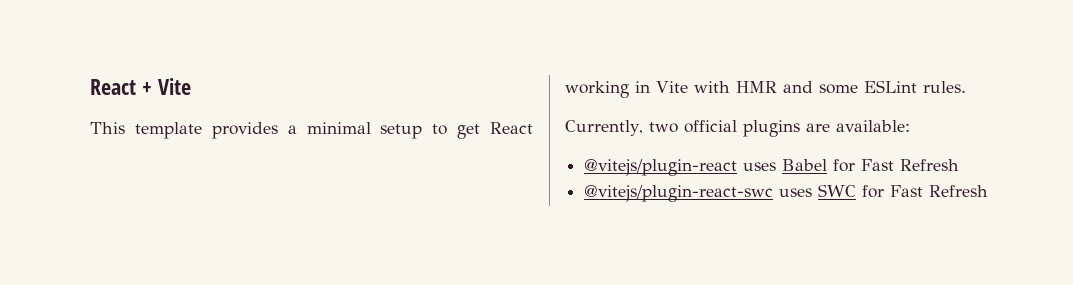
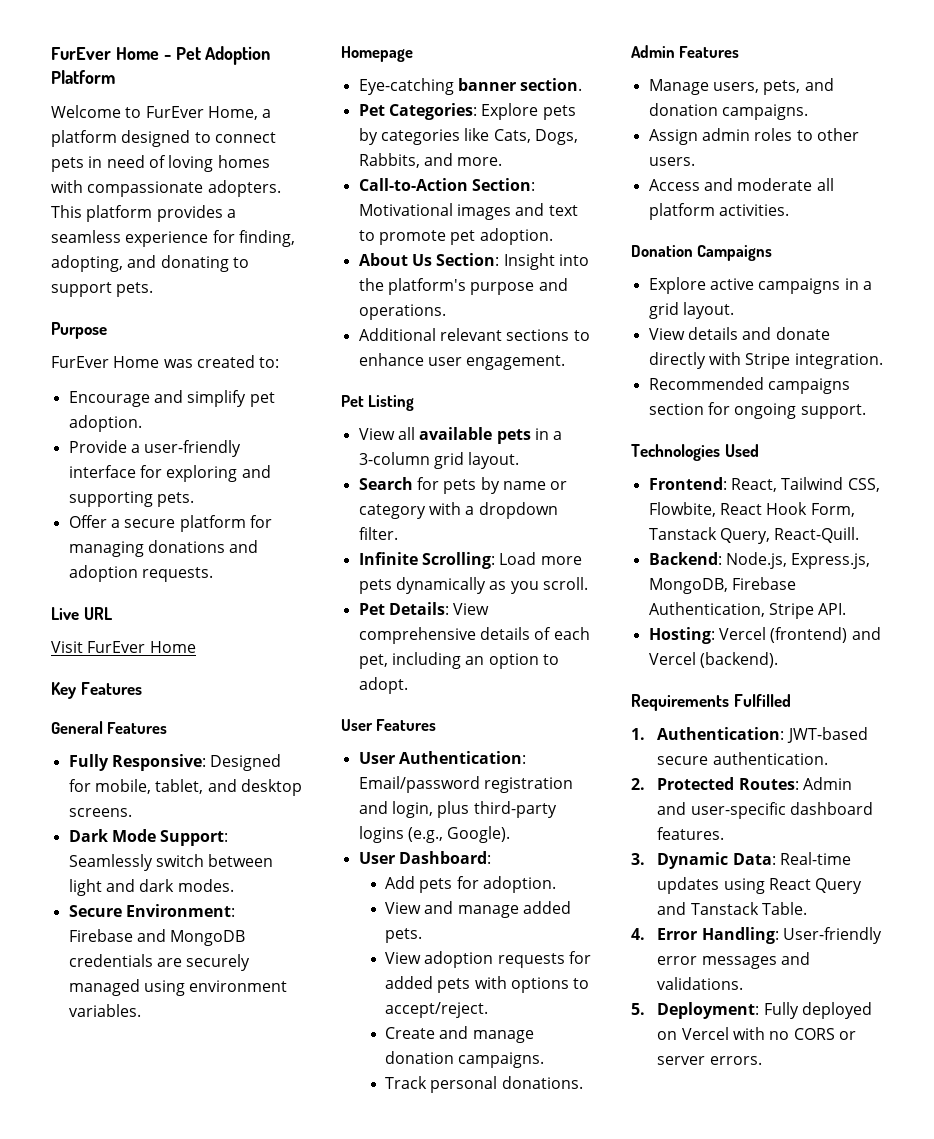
- React + Vite
- This template provides a minimal setup to get React working in Vite with HMR and some ESLint rules.
- Currently, two official plugins are available:
- @vitejs/plugin-react uses Babel for Fast Refresh
- @vitejs/plugin-react-swc uses SWC for Fast Refresh
+ FurEver Home - Pet Adoption Platform
+ Welcome to FurEver Home, a platform designed to connect pets in need of loving homes with compassionate adopters. This platform provides a seamless experience for finding, adopting, and donating to support pets.
+ Purpose
+ FurEver Home was created to:
+ Encourage and simplify pet adoption.
+ Provide a user-friendly interface for exploring and supporting pets.
+ Offer a secure platform for managing donations and adoption requests.
+ Live URL
+ Visit FurEver Home
+ Key Features
+ General Features
+ Fully Responsive: Designed for mobile, tablet, and desktop screens.
+ Dark Mode Support: Seamlessly switch between light and dark modes.
+ Secure Environment: Firebase and MongoDB credentials are securely managed using environment variables.
+ Homepage
+ Eye-catching banner section.
+ Pet Categories: Explore pets by categories like Cats, Dogs, Rabbits, and more.
+ Call-to-Action Section: Motivational images and text to promote pet adoption.
+ About Us Section: Insight into the platform's purpose and operations.
+ Additional relevant sections to enhance user engagement.
+ Pet Listing
+ View all available pets in a 3-column grid layout.
+ Search for pets by name or category with a dropdown filter.
+ Infinite Scrolling: Load more pets dynamically as you scroll.
+ Pet Details: View comprehensive details of each pet, including an option to adopt.
+ User Features
+ User Authentication: Email/password registration and login, plus third-party logins (e.g., Google).
+ User Dashboard:
+ Add pets for adoption.
+ View and manage added pets.
+ View adoption requests for added pets with options to accept/reject.
+ Create and manage donation campaigns.
+ Track personal donations.
+ Admin Features
+ Manage users, pets, and donation campaigns.
+ Assign admin roles to other users.
+ Access and moderate all platform activities.
+ Donation Campaigns
+ Explore active campaigns in a grid layout.
+ View details and donate directly with Stripe integration.
+ Recommended campaigns section for ongoing support.
+ Technologies Used
+ Frontend: React, Tailwind CSS, Flowbite, React Hook Form, Tanstack Query, React-Quill.
+ Backend: Node.js, Express.js, MongoDB, Firebase Authentication, Stripe API.
+ Hosting: Vercel (frontend) and Vercel (backend).
+ Requirements Fulfilled
+ 1. Authentication: JWT-based secure authentication.
+ 2. Protected Routes: Admin and user-specific dashboard features.
+ 3. Dynamic Data: Real-time updates using React Query and Tanstack Table.
+ 4. Error Handling: User-friendly error messages and validations.
+ 5. Deployment: Fully deployed on Vercel with no CORS or server errors.

